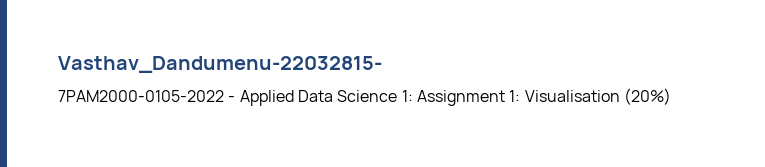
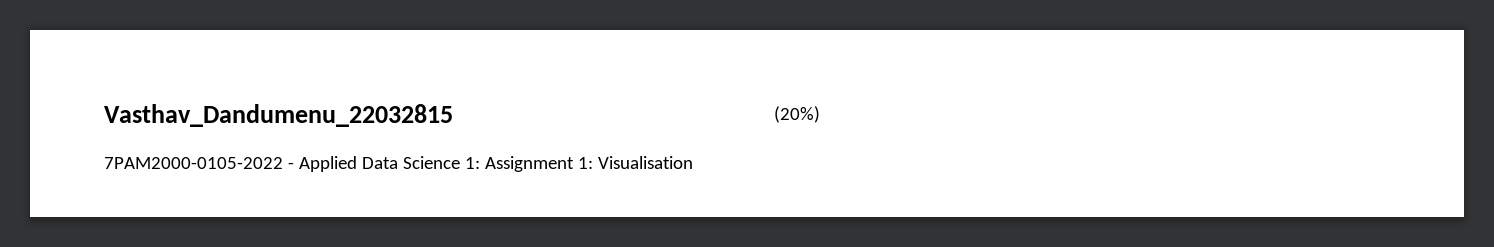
- Vasthav_Dandumenu-22032815-
+ Vasthav_Dandumenu_22032815

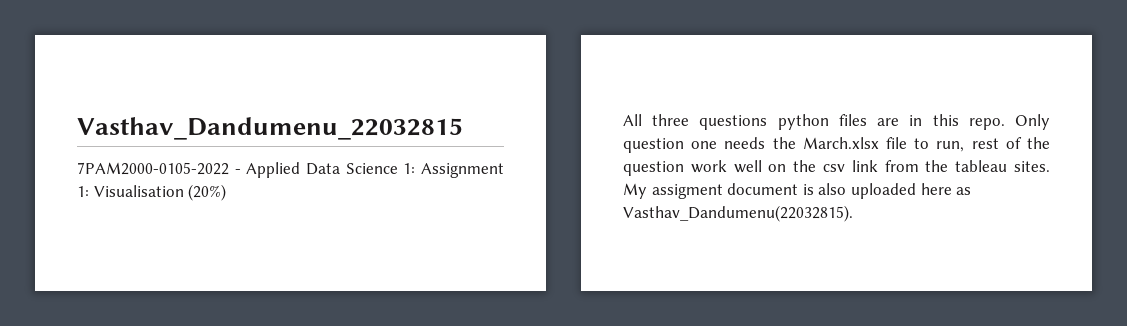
+ All three questions python files are in this repo. Only question one needs the March.xlsx file to run, rest of the question work well on the csv link from the tableau sites. My assigment document is also uploaded here as Vasthav_Dandumenu(22032815).

